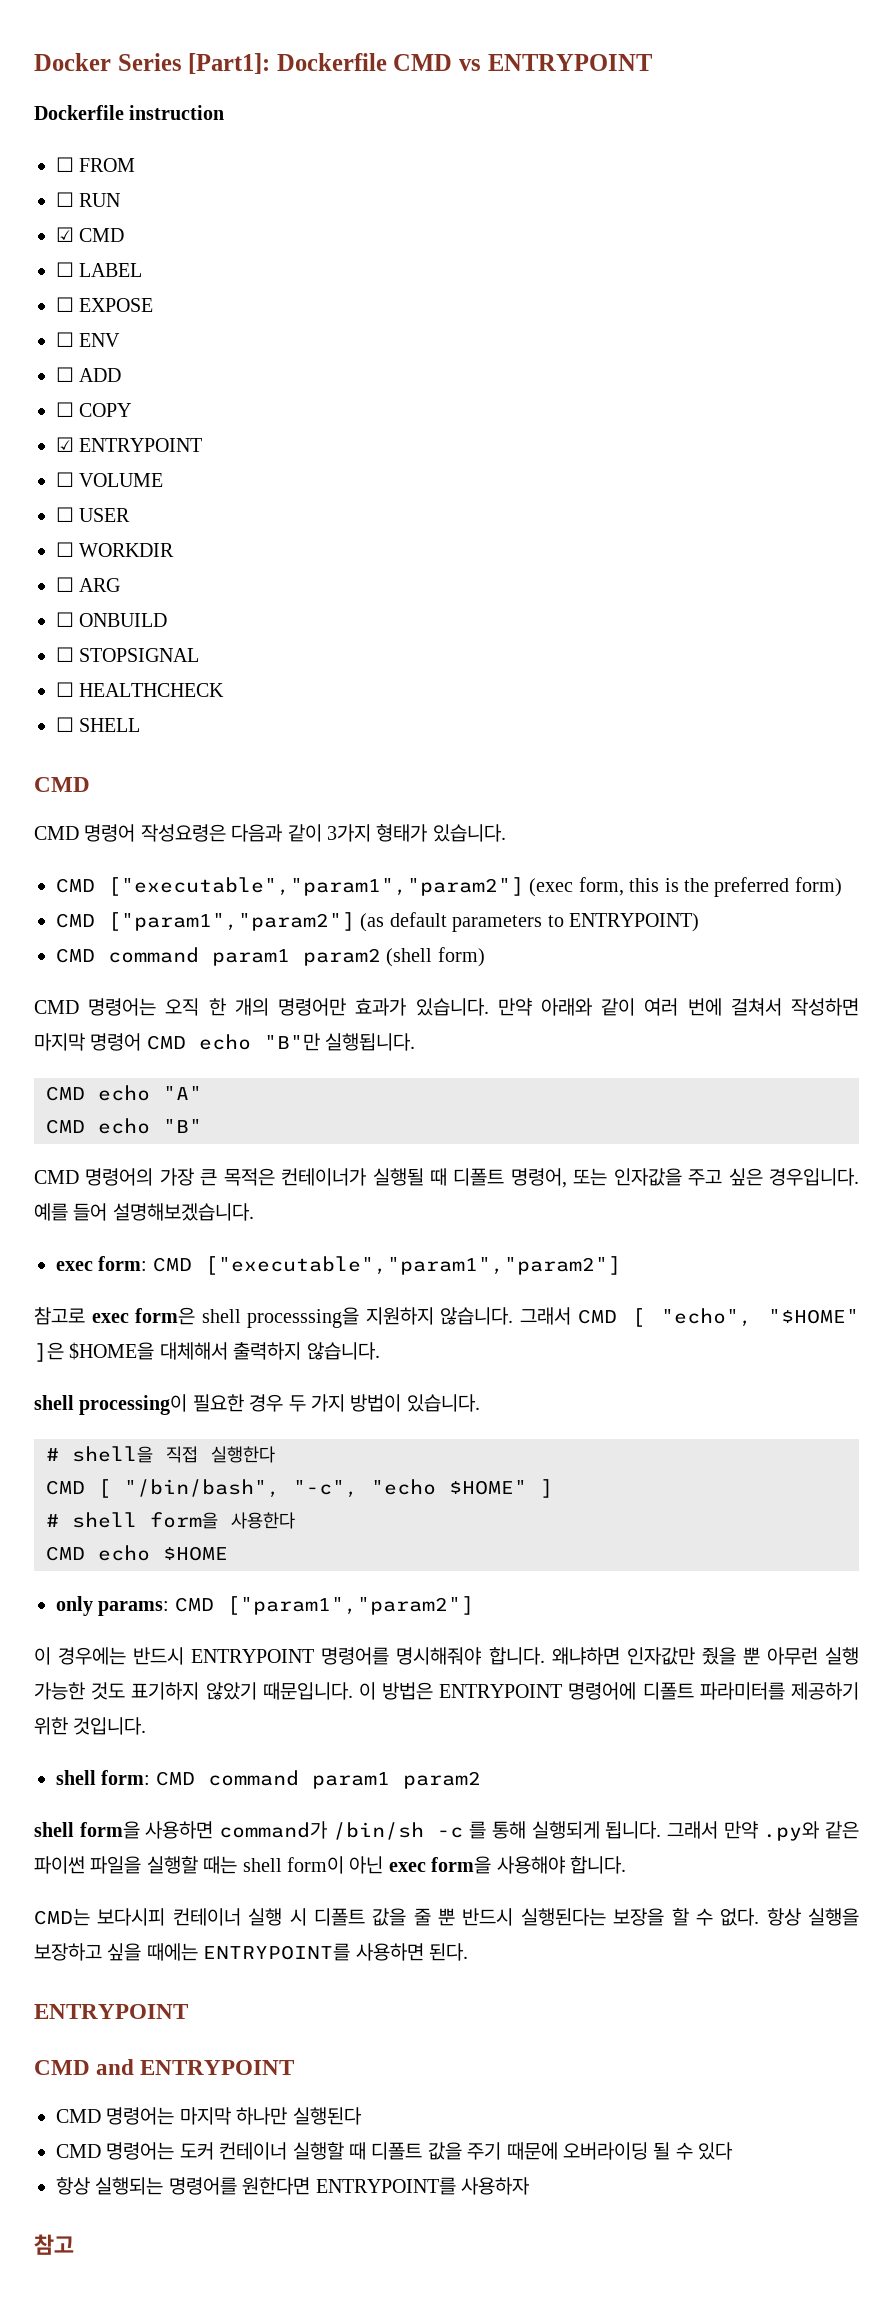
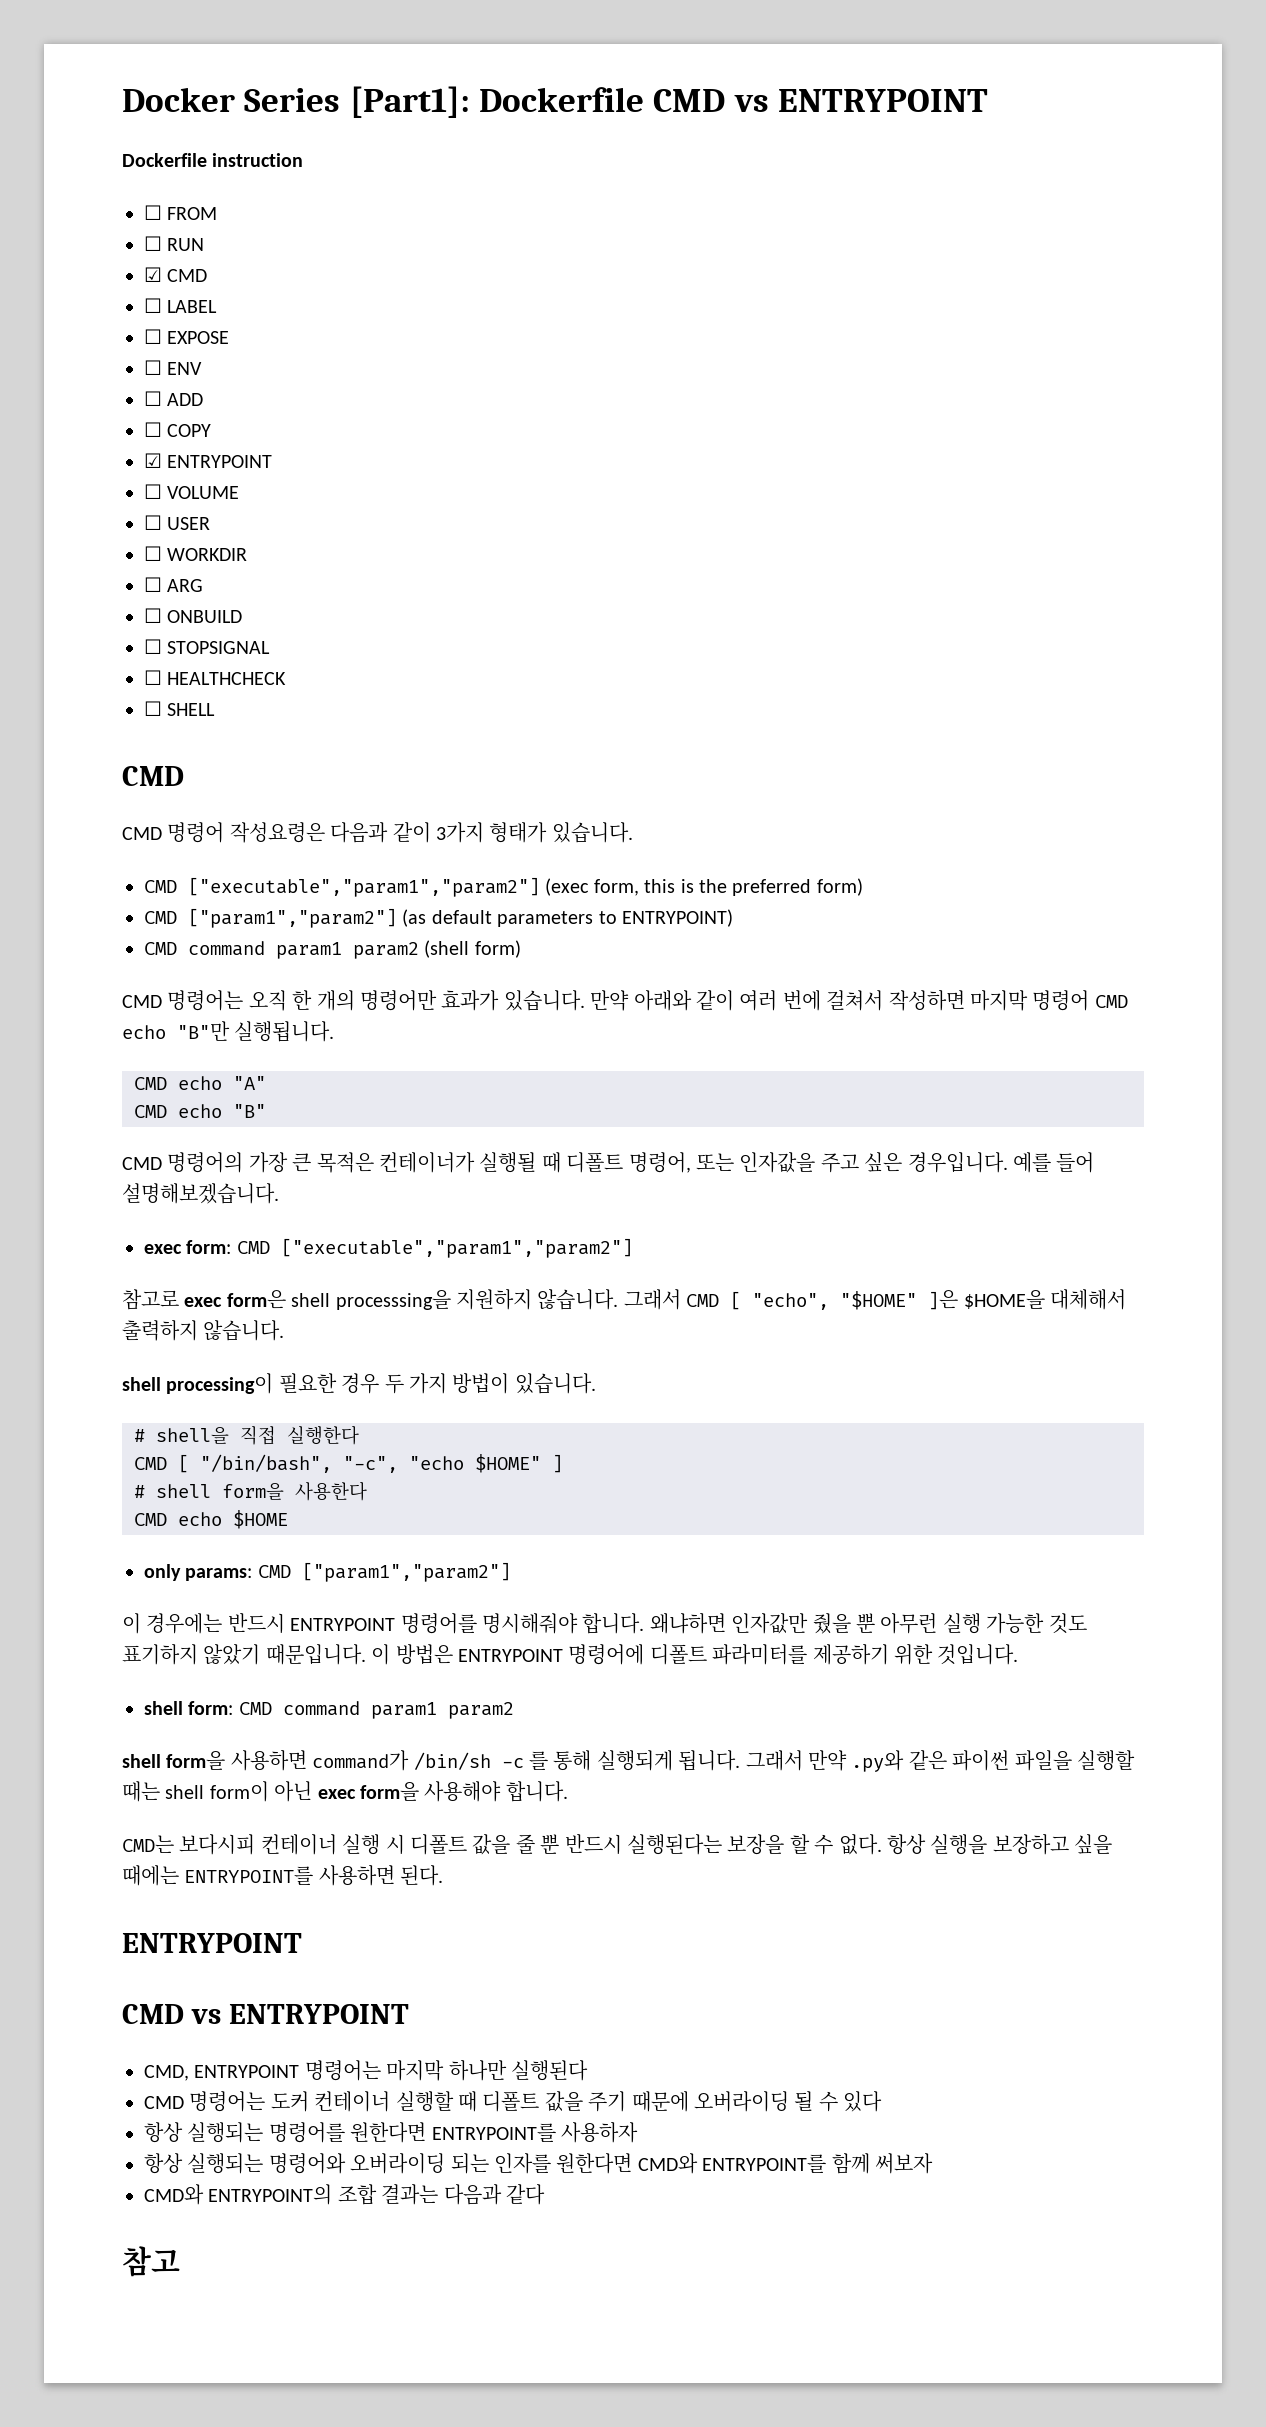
  항상 실행을 보장하고 싶을 때에는 ENTRYPOINT를 사용하면 된다.
  ENTRYPOINT
- CMD and ENTRYPOINT
- CMD 명령어는 마지막 하나만 실행된다
+ CMD vs ENTRYPOINT
+ CMD, ENTRYPOINT 명령어는 마지막 하나만 실행된다
+ 항상 실행되는 명령어와 오버라이딩 되는 인자를 원한다면 CMD와 ENTRYPOINT를 함께 써보자
+ CMD와 ENTRYPOINT의 조합 결과는 다음과 같다

